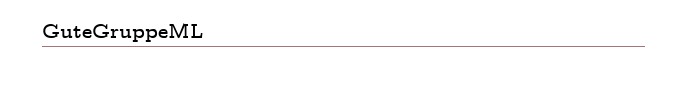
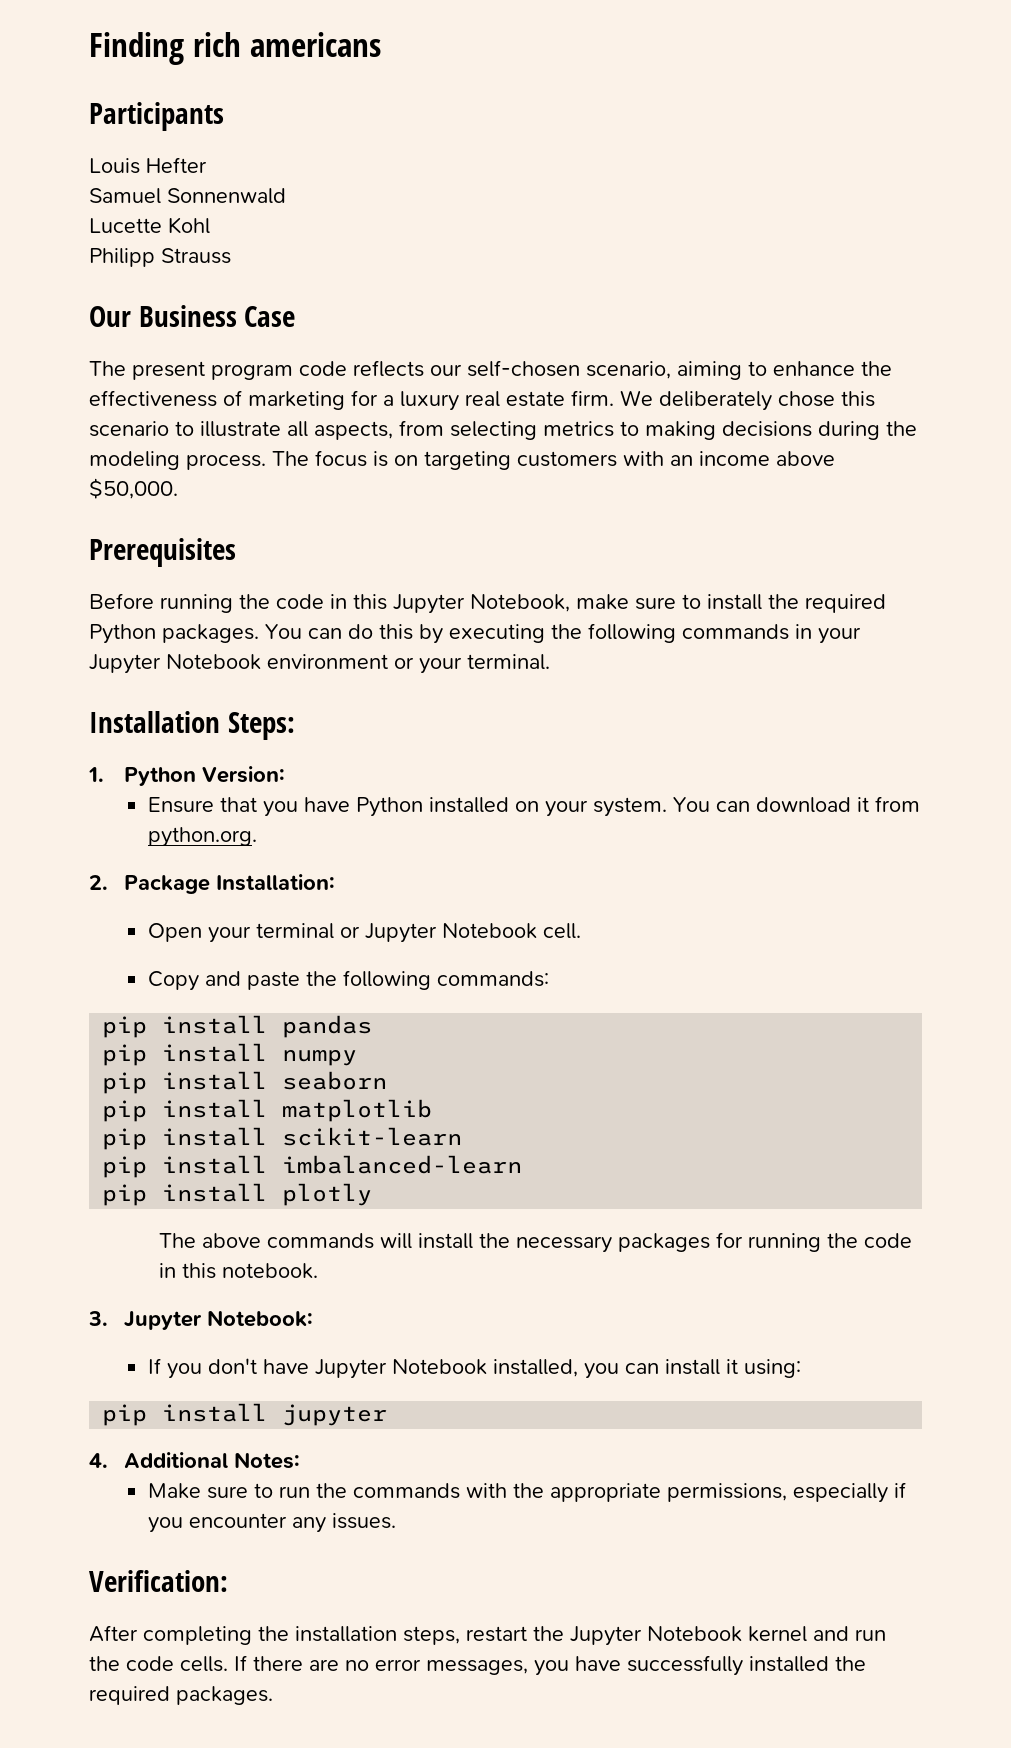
- GuteGruppeML
+ Finding rich americans
+ Participants
+ Louis Hefter
+ Samuel Sonnenwald
+ Lucette Kohl
+ Philipp Strauss
+ Our Business Case
+ The present program code reflects our self-chosen scenario, aiming to enhance the effectiveness of marketing for a luxury real estate firm. We deliberately chose this scenario to illustrate all aspects, from selecting metrics to making decisions during the modeling process. The focus is on targeting customers with an income above $50,000.
+ Prerequisites
+ Before running the code in this Jupyter Notebook, make sure to install the required Python packages. You can do this by executing the following commands in your Jupyter Notebook environment or your terminal.
+ Installation Steps:
+ 1. Python Version:
+ Ensure that you have Python installed on your system. You can download it from python.org.
+ 2. Package Installation:
+ Open your terminal or Jupyter Notebook cell.
+ Copy and paste the following commands:
+ pip install pandas
+ pip install numpy
+ pip install seaborn
+ pip install matplotlib
+ pip install scikit-learn
+ pip install imbalanced-learn
+ pip install plotly
+ The above commands will install the necessary packages for running the code in this notebook.
+ 3. Jupyter Notebook:
+ If you don't have Jupyter Notebook installed, you can install it using:
+ pip install jupyter
+ 4. Additional Notes:
+ Make sure to run the commands with the appropriate permissions, especially if you encounter any issues.
+ Verification:
+ After completing the installation steps, restart the Jupyter Notebook kernel and run the code cells. If there are no error messages, you have successfully installed the required packages.

